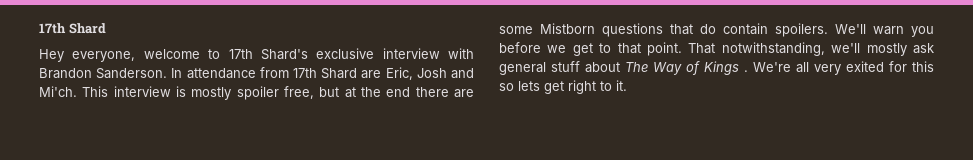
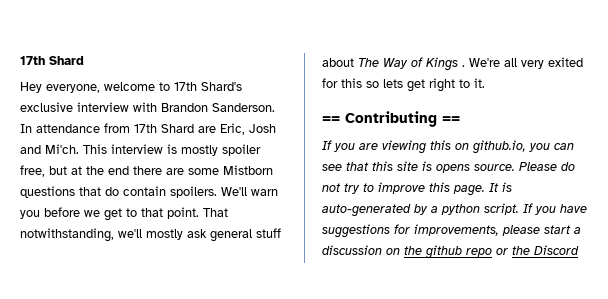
+ == Contributing ==
+ If you are viewing this on github.io, you can see that this site is opens source. Please do not try to improve this page. It is auto-generated by a python script. If you have suggestions for improvements, please start a discussion on the github repo or the Discord

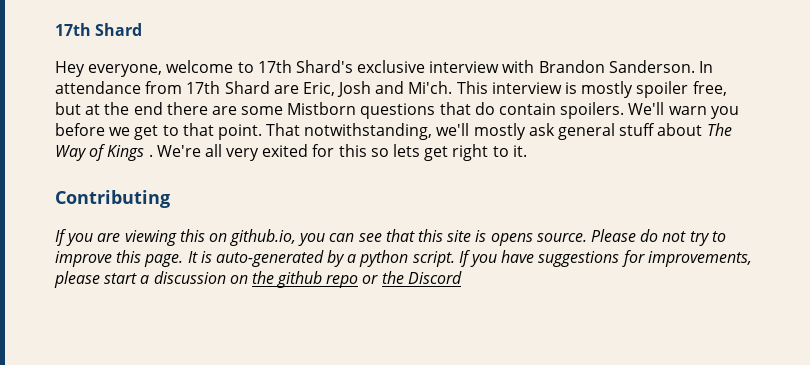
- == Contributing ==
+ Contributing

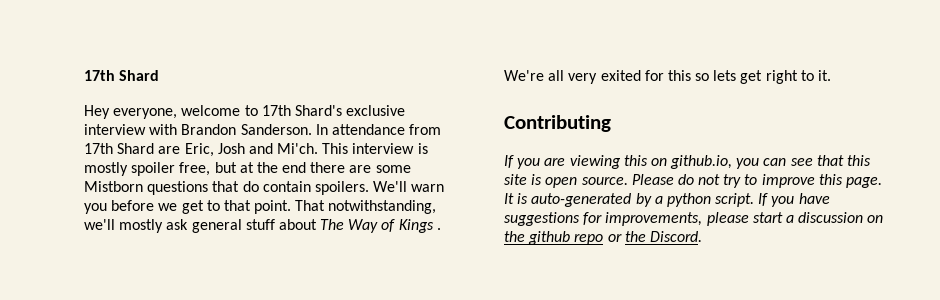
- If you are viewing this on github.io, you can see that this site is opens source.
+ If you are viewing this on github.io, you can see that this site is open source.
- If you have suggestions for improvements, please start a discussion on the github repo or the Discord
+ If you have suggestions for improvements, please start a discussion on the github repo or the Discord.

